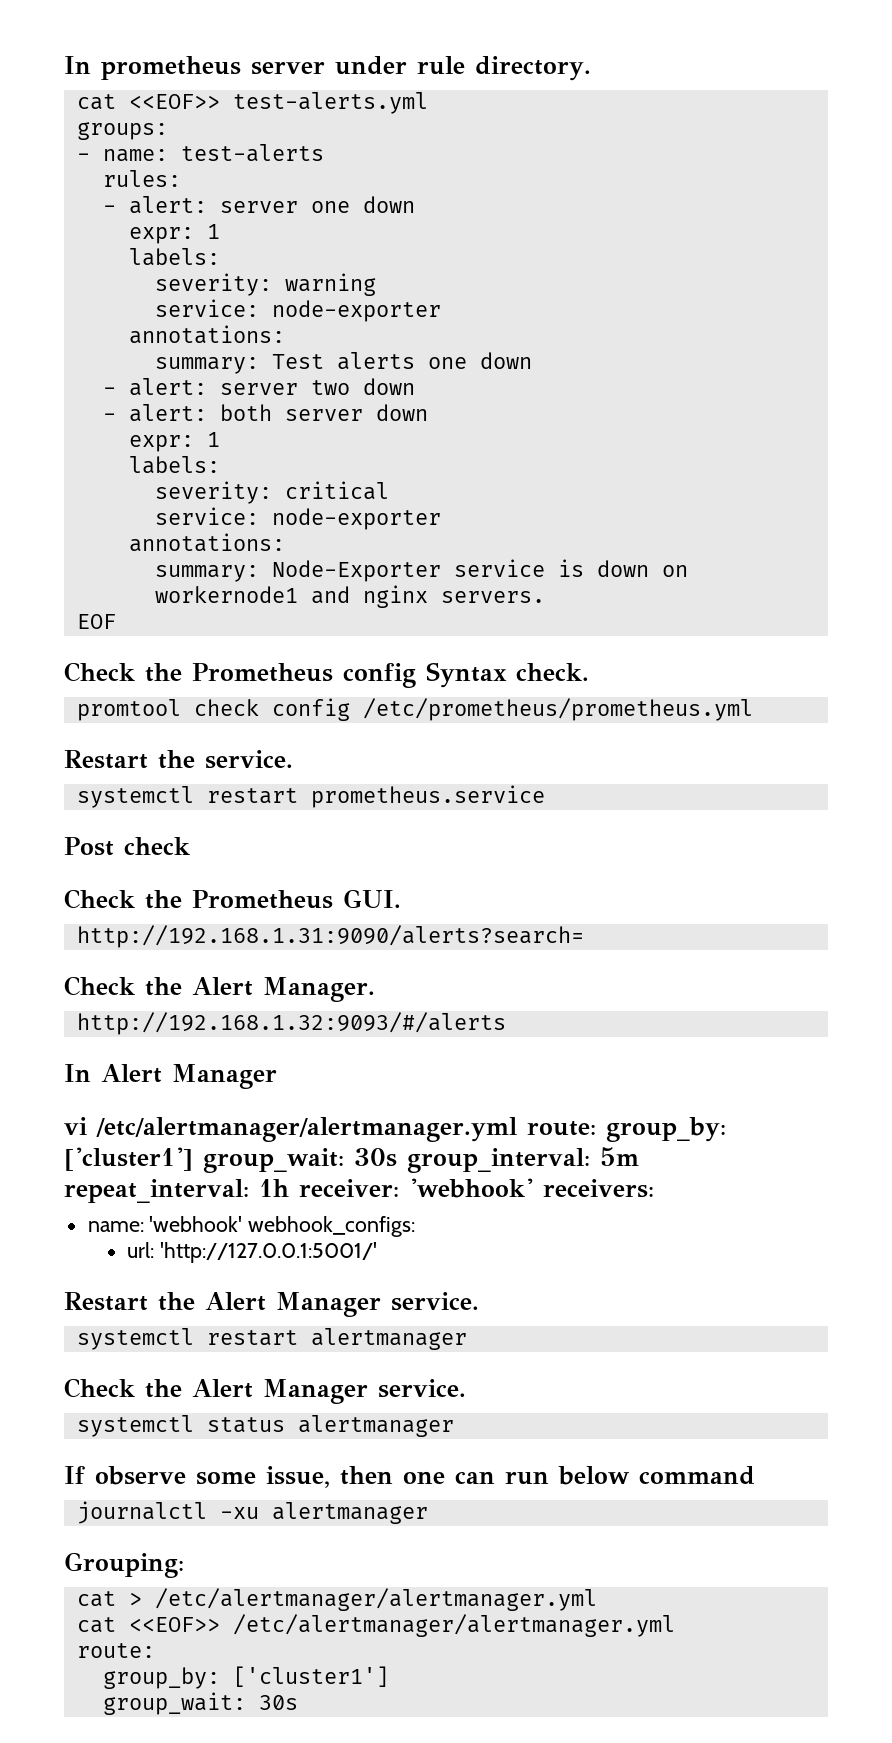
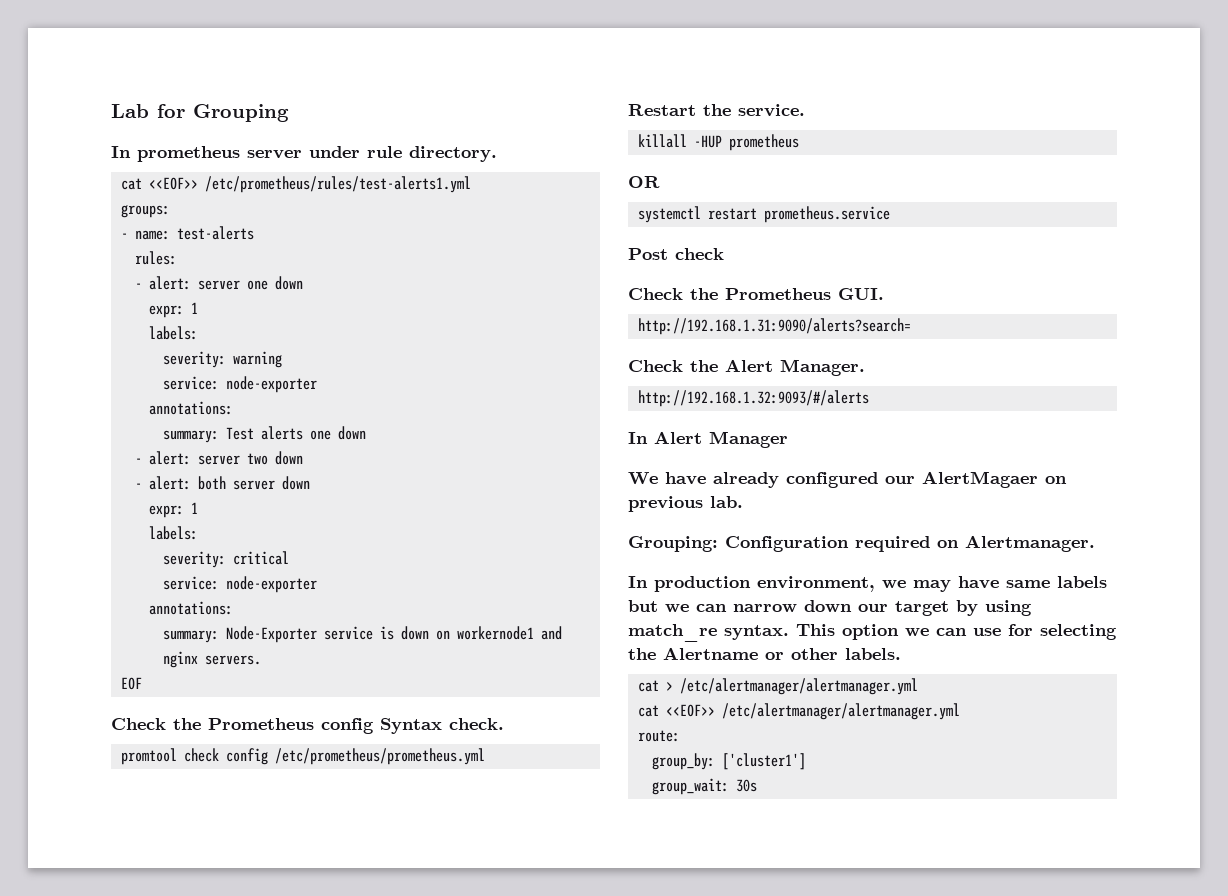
+ Lab for Grouping
- cat <<EOF>> test-alerts.yml
+ cat <<EOF>> /etc/prometheus/rules/test-alerts1.yml
+ killall -HUP prometheus
+ OR
- vi /etc/alertmanager/alertmanager.yml route: group_by: ['cluster1'] group_wait: 30s group_interval: 5m repeat_interval: 1h receiver: 'webhook' receivers:
- name: 'webhook' webhook_configs:
- url: 'http://127.0.0.1:5001/'
- Restart the Alert Manager service.
- systemctl restart alertmanager
- Check the Alert Manager service.
- systemctl status alertmanager
- If observe some issue, then one can run below command
- journalctl -xu alertmanager
- Grouping:
+ We have already configured our AlertMagaer on previous lab.
+ Grouping: Configuration required on Alertmanager.
+ In production environment, we may have same labels but we can narrow down our target by using match_re syntax. This option we can use for selecting the Alertname or other labels.

